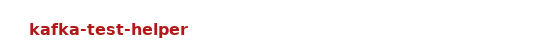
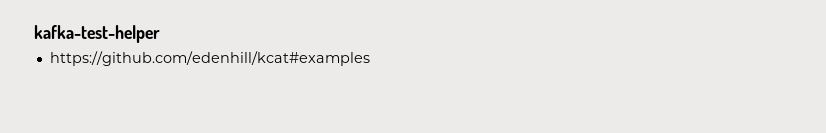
+ https://github.com/edenhill/kcat#examples

